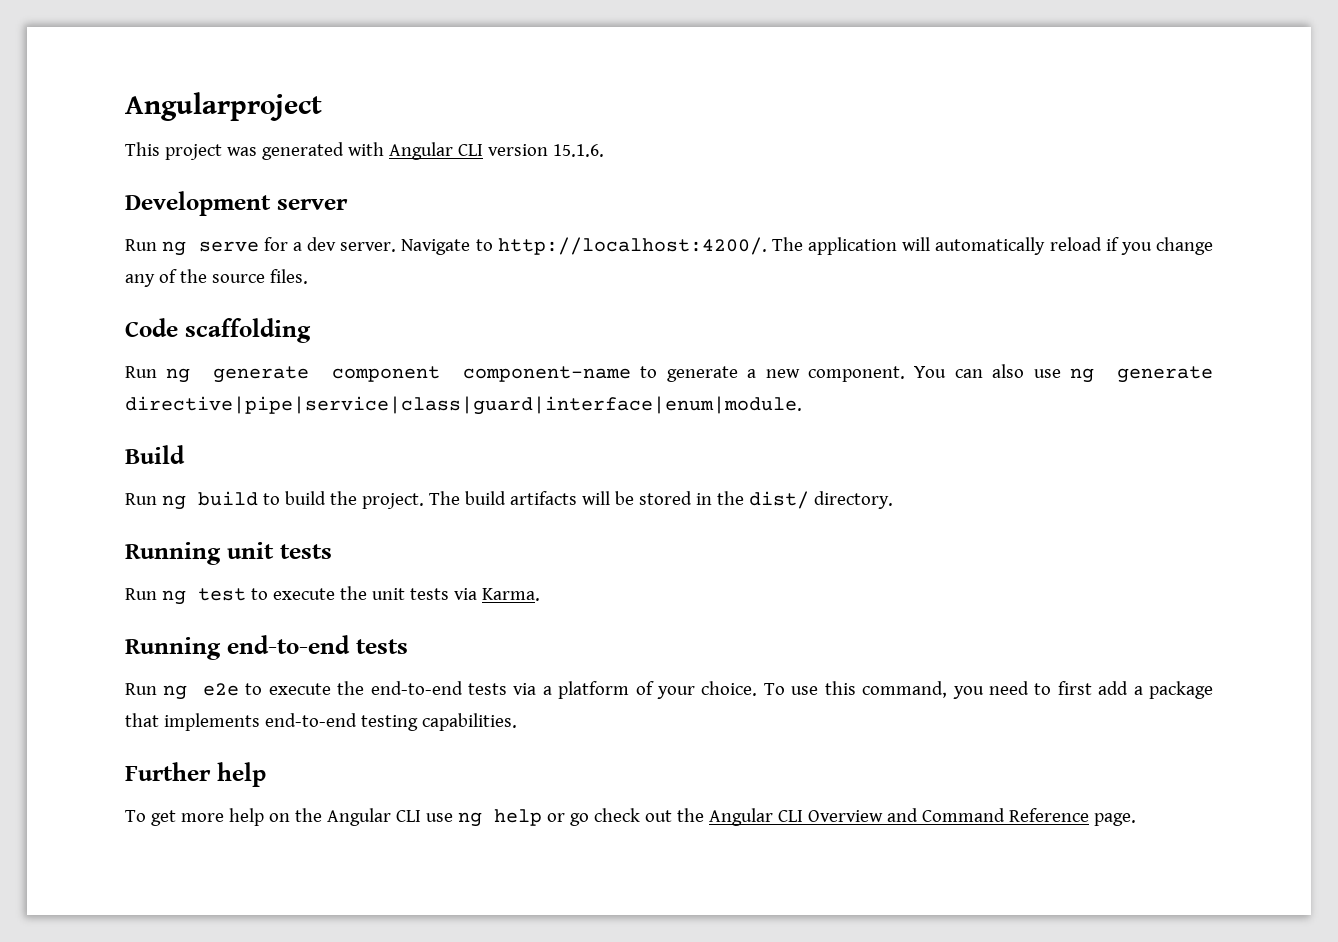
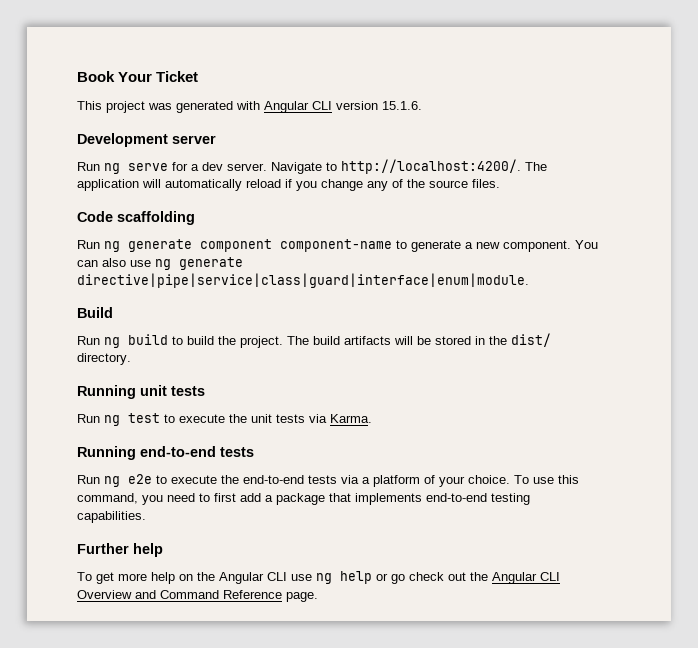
- Angularproject
+ Book Your Ticket

